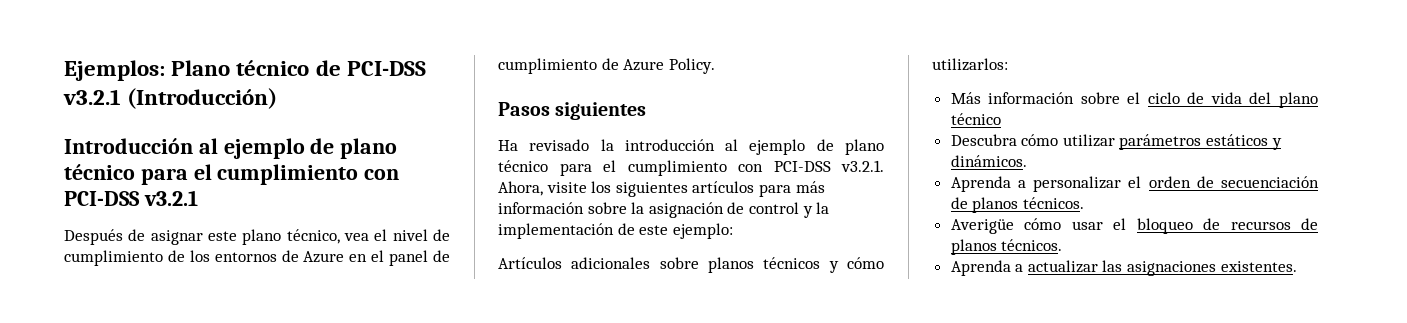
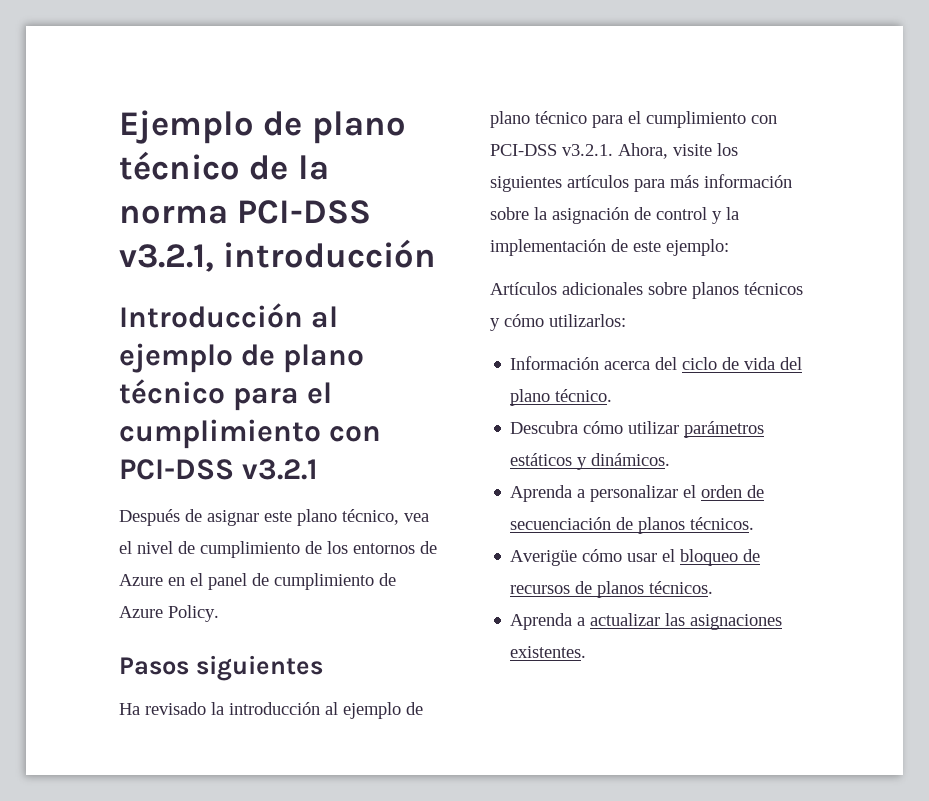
- Ejemplos: Plano técnico de PCI-DSS v3.2.1 (Introducción)
+ Ejemplo de plano técnico de la norma PCI-DSS v3.2.1, introducción
- Más información sobre el ciclo de vida del plano técnico
+ Información acerca del ciclo de vida del plano técnico.

